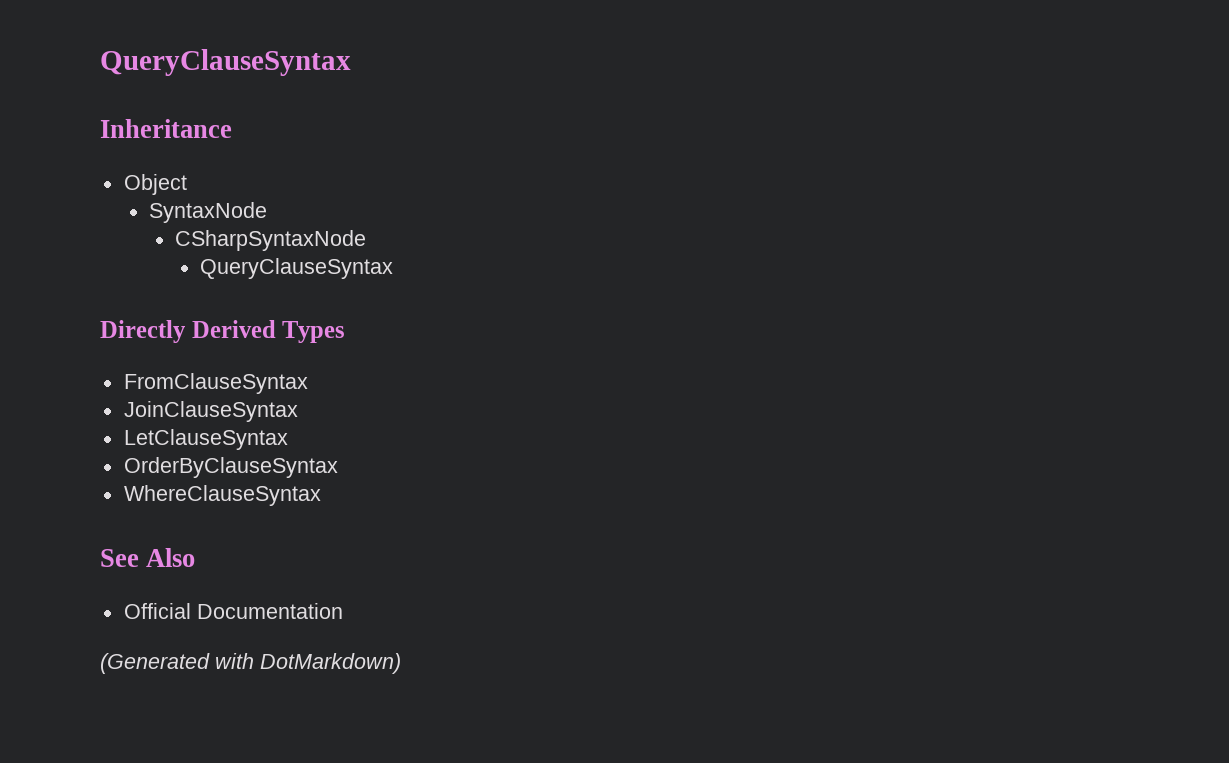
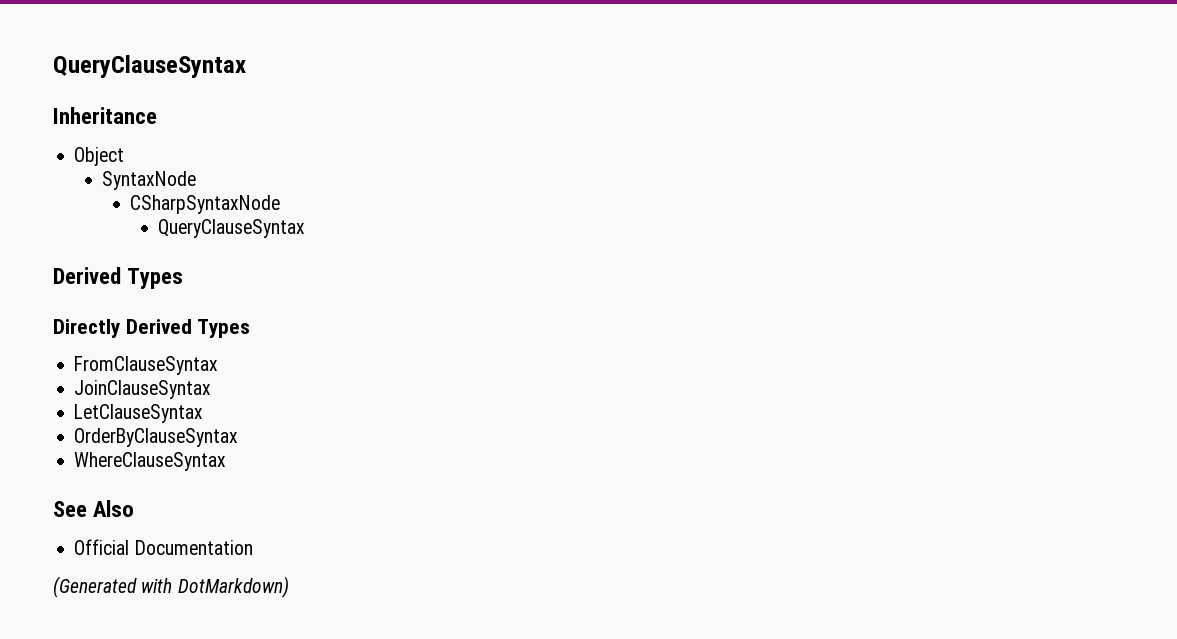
  CSharpSyntaxNode
  QueryClauseSyntax
+ Derived Types

